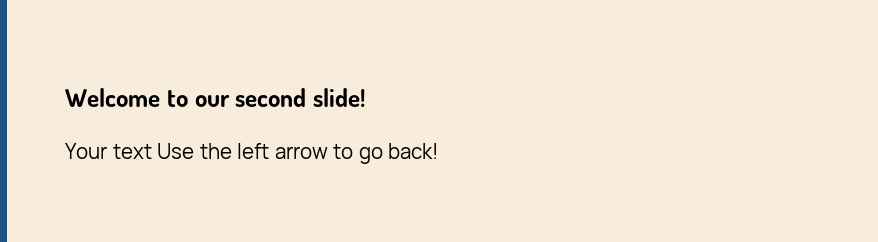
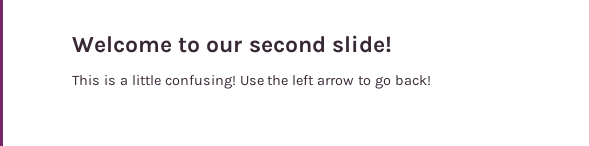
- Your text Use the left arrow to go back!
+ This is a little confusing! Use the left arrow to go back!

